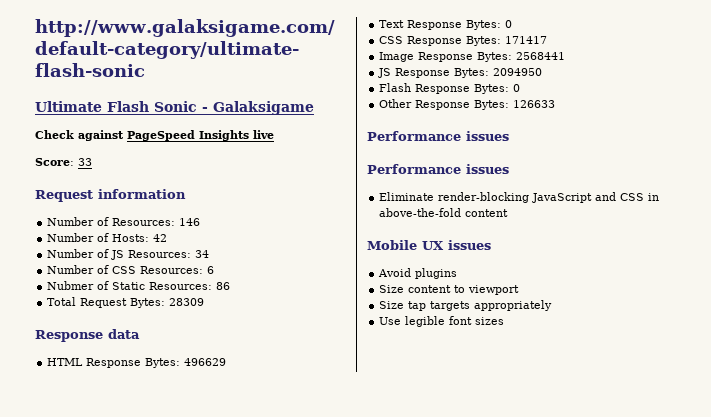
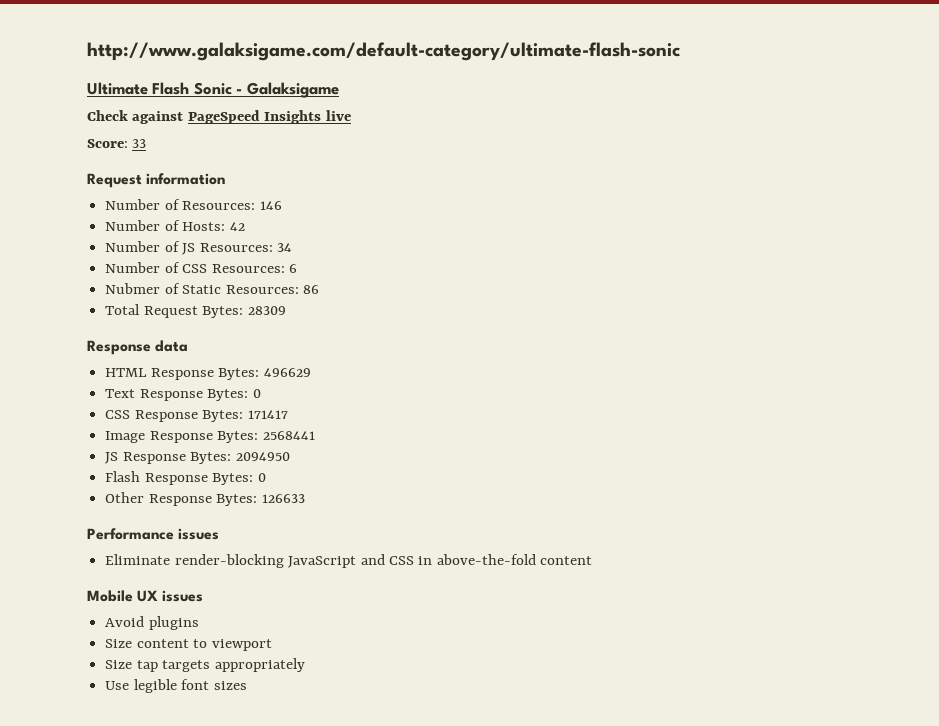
  Other Response Bytes: 126633
- Performance issues

